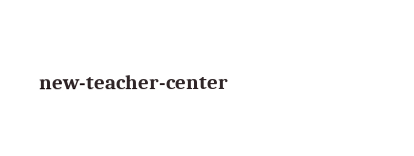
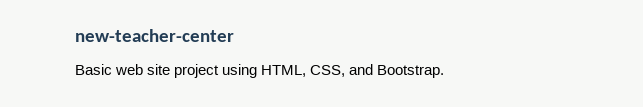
+ Basic web site project using HTML, CSS, and Bootstrap.

